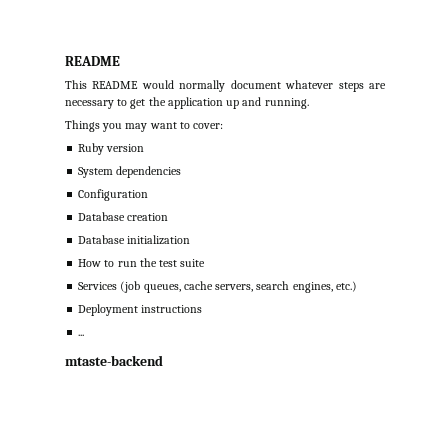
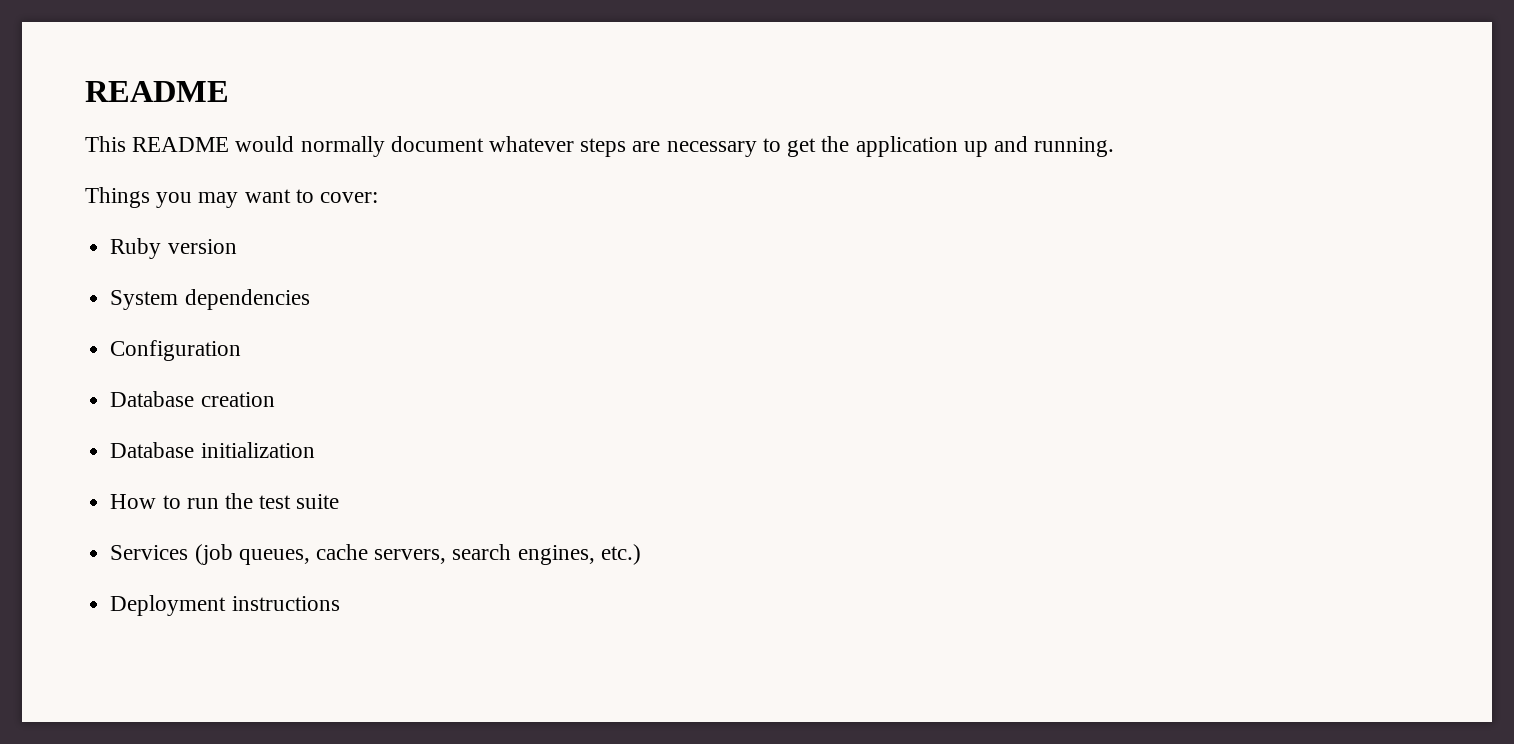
- ...
- mtaste-backend

